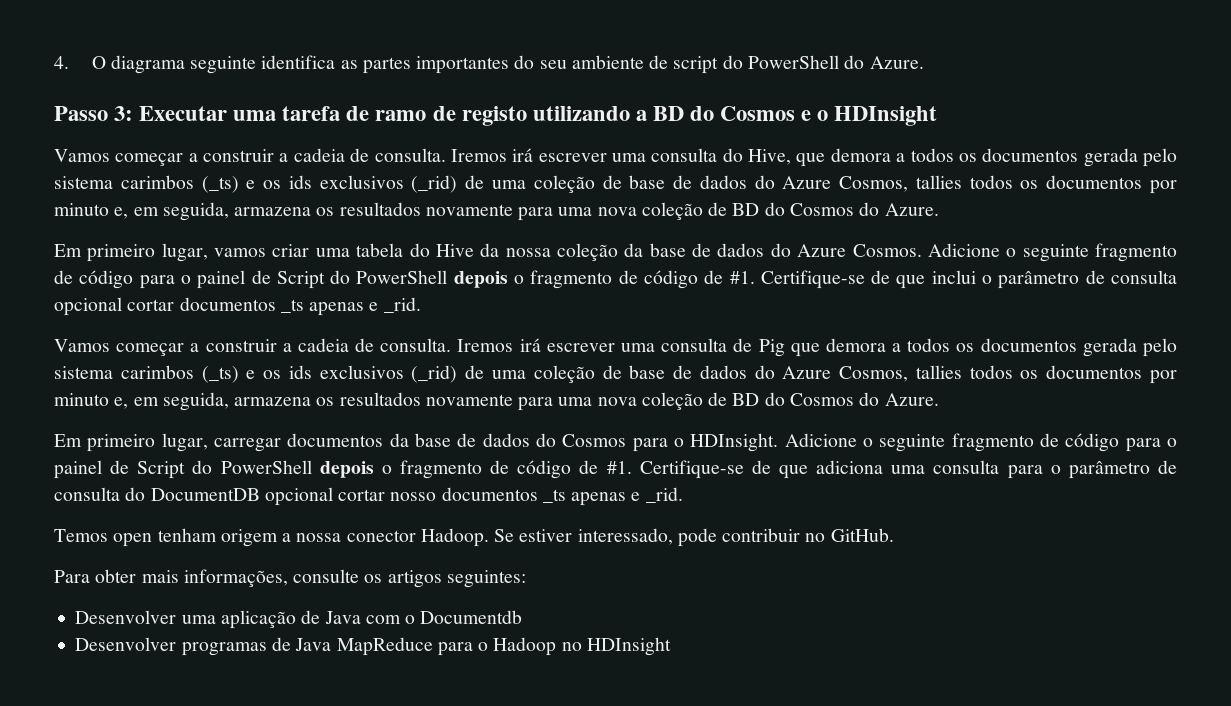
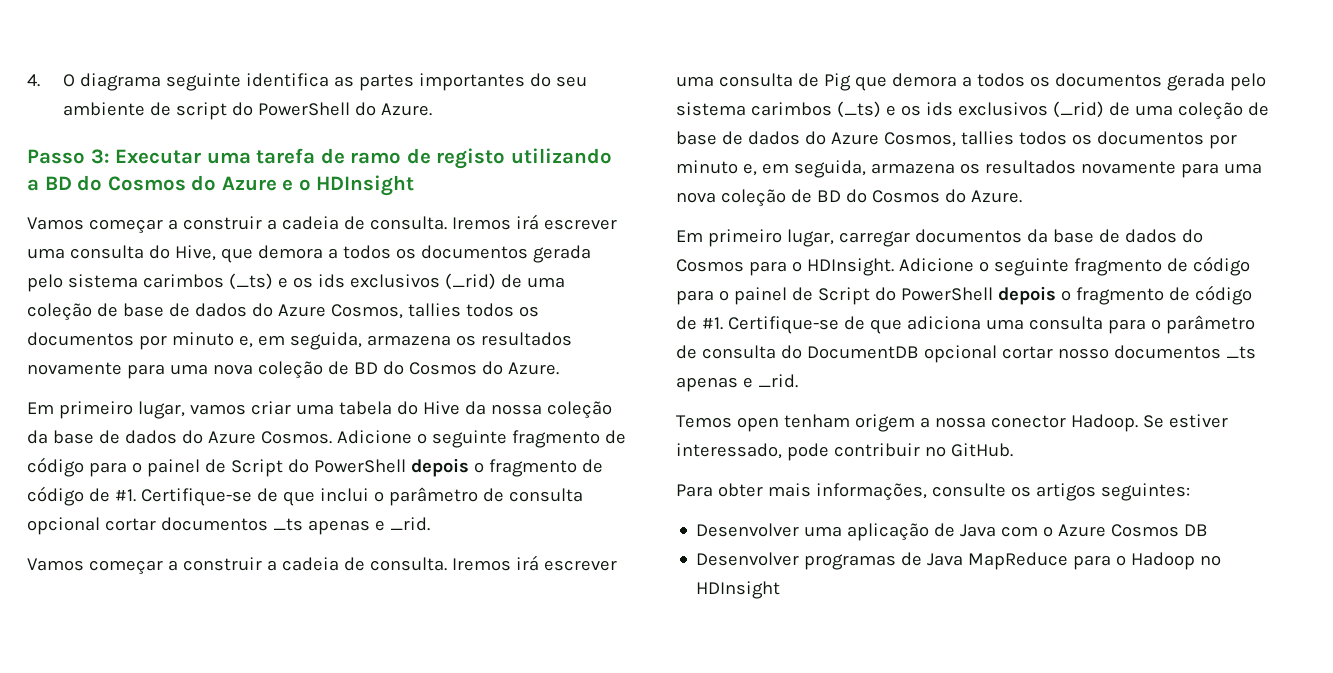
- Passo 3: Executar uma tarefa de ramo de registo utilizando a BD do Cosmos e o HDInsight
+ Passo 3: Executar uma tarefa de ramo de registo utilizando a BD do Cosmos do Azure e o HDInsight
- Desenvolver uma aplicação de Java com o Documentdb
+ Desenvolver uma aplicação de Java com o Azure Cosmos DB

